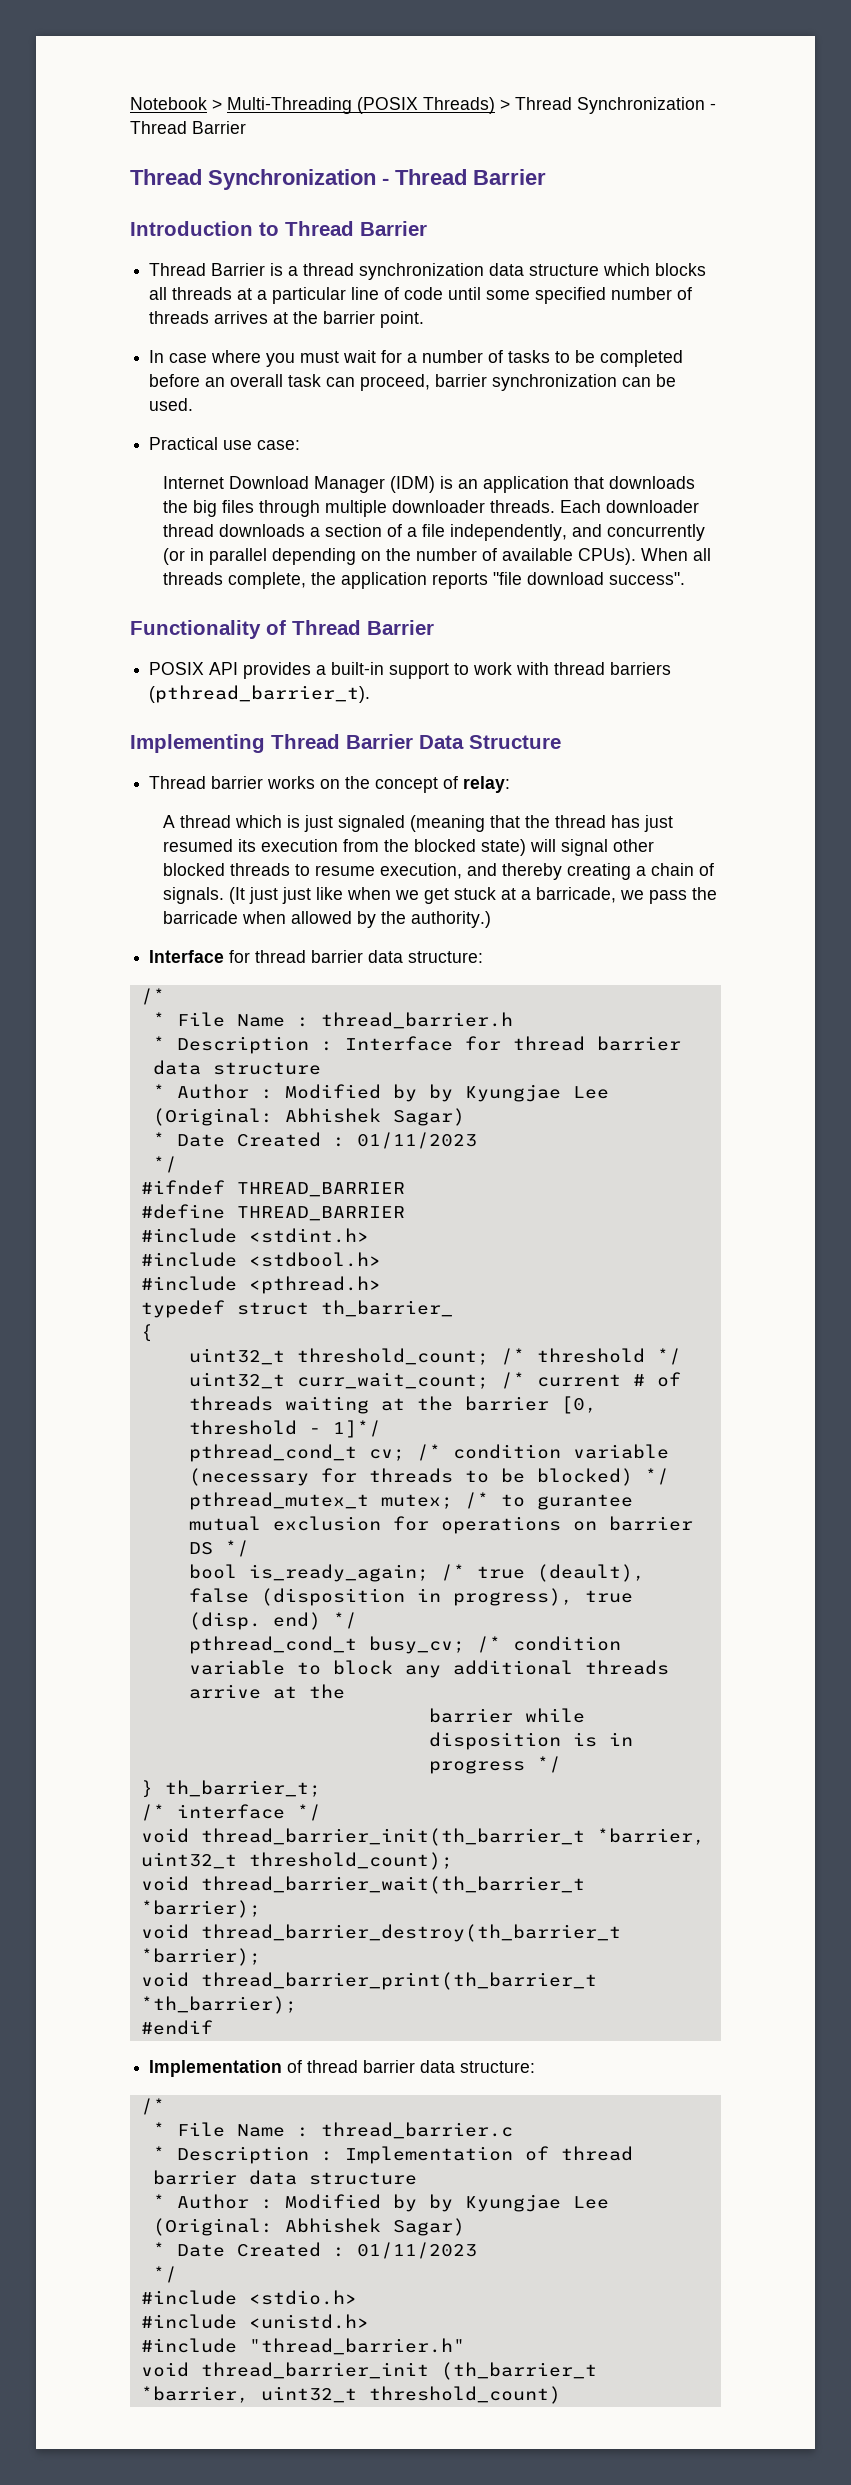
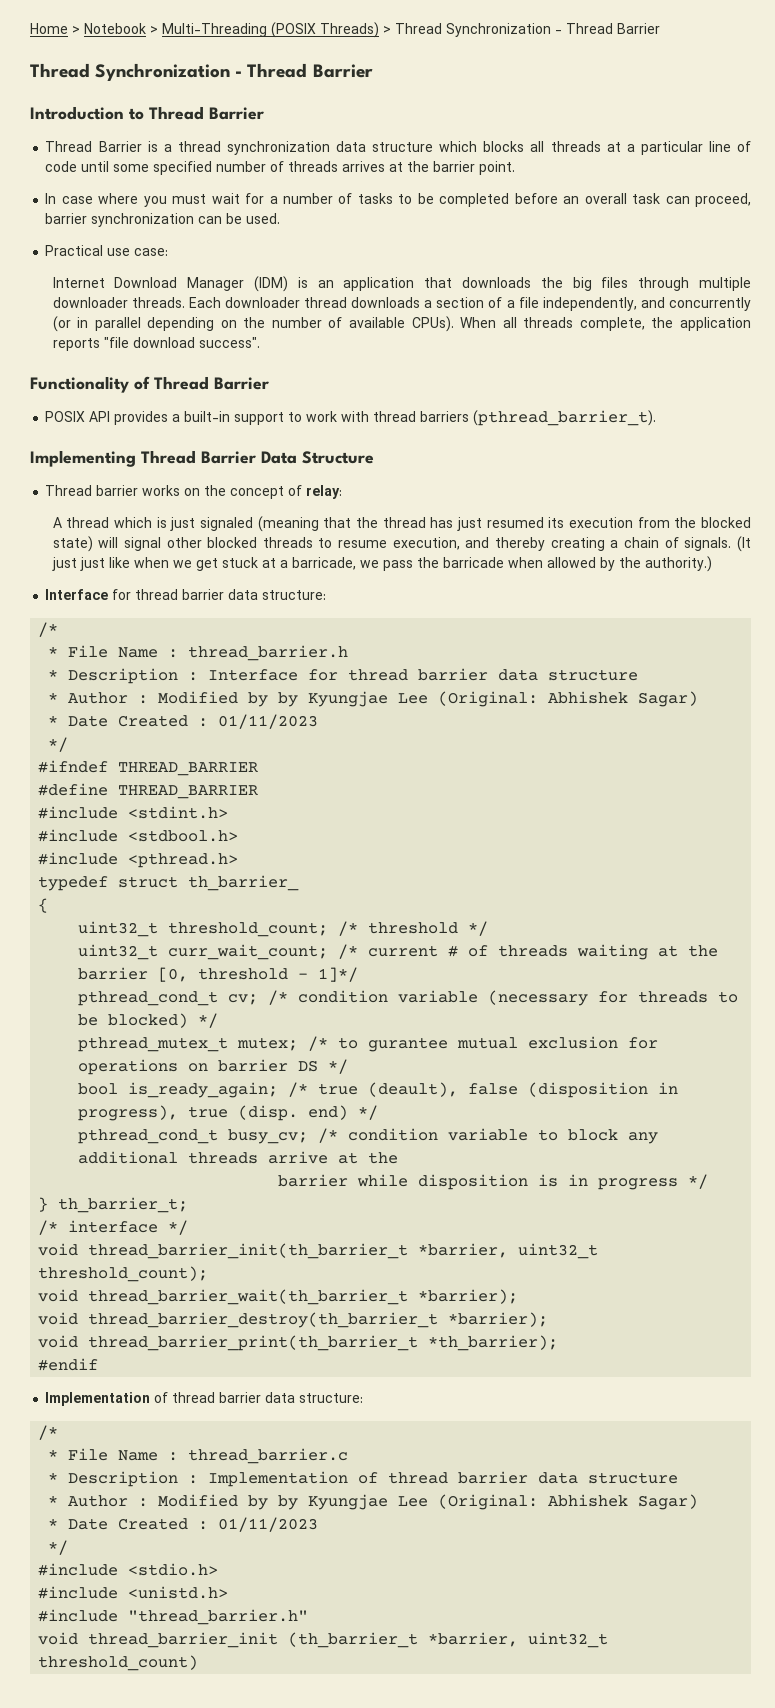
- Notebook > Multi-Threading (POSIX Threads) > Thread Synchronization - Thread Barrier
+ Home > Notebook > Multi-Threading (POSIX Threads) > Thread Synchronization - Thread Barrier

